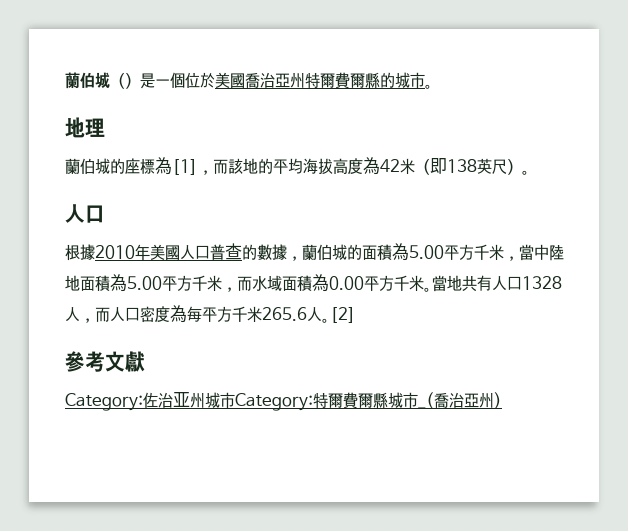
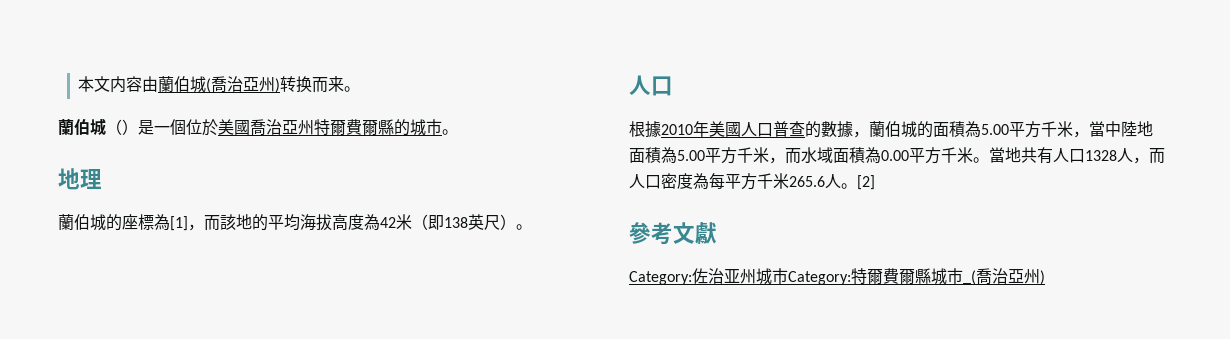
+ 本文内容由蘭伯城(喬治亞州)转换而来。

